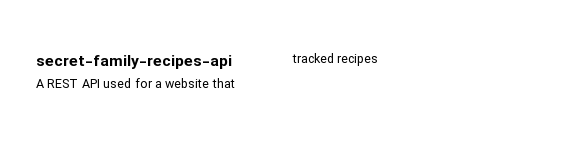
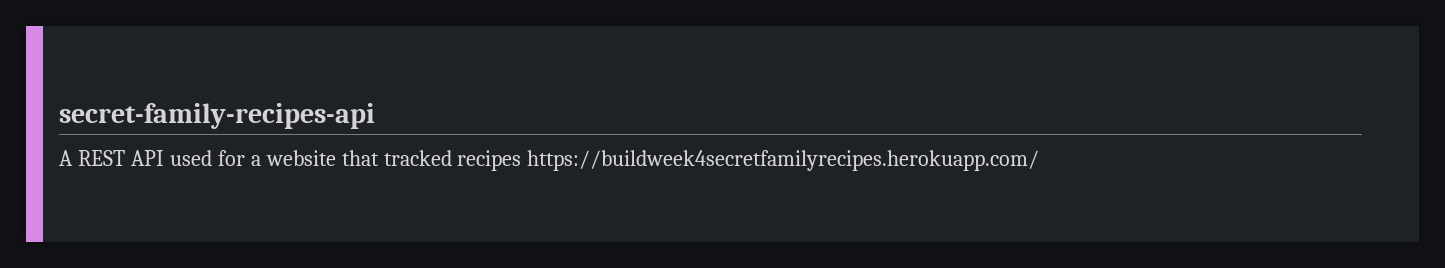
- A REST API used for a website that tracked recipes
+ A REST API used for a website that tracked recipes https://buildweek4secretfamilyrecipes.herokuapp.com/

